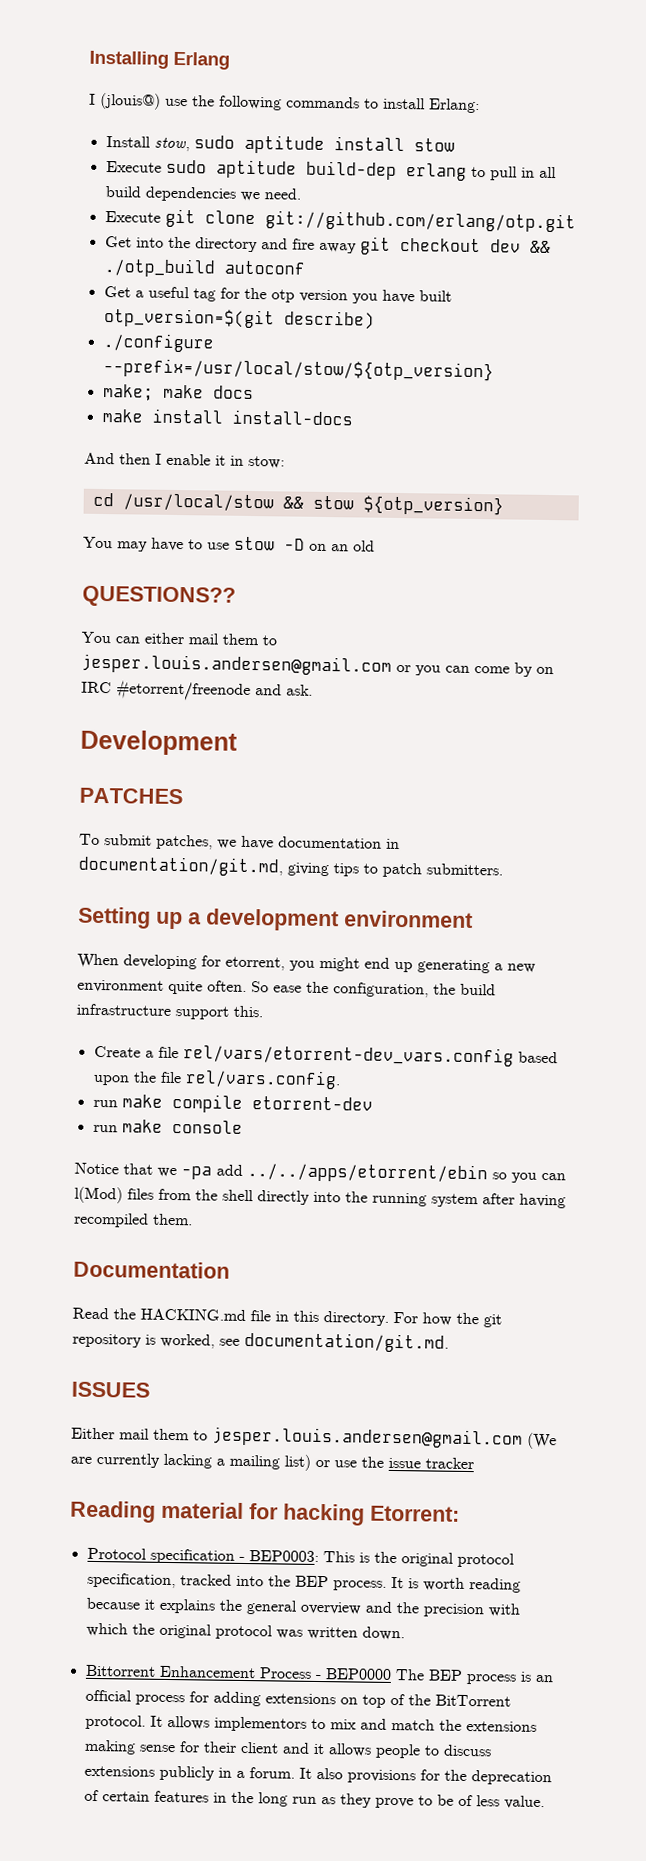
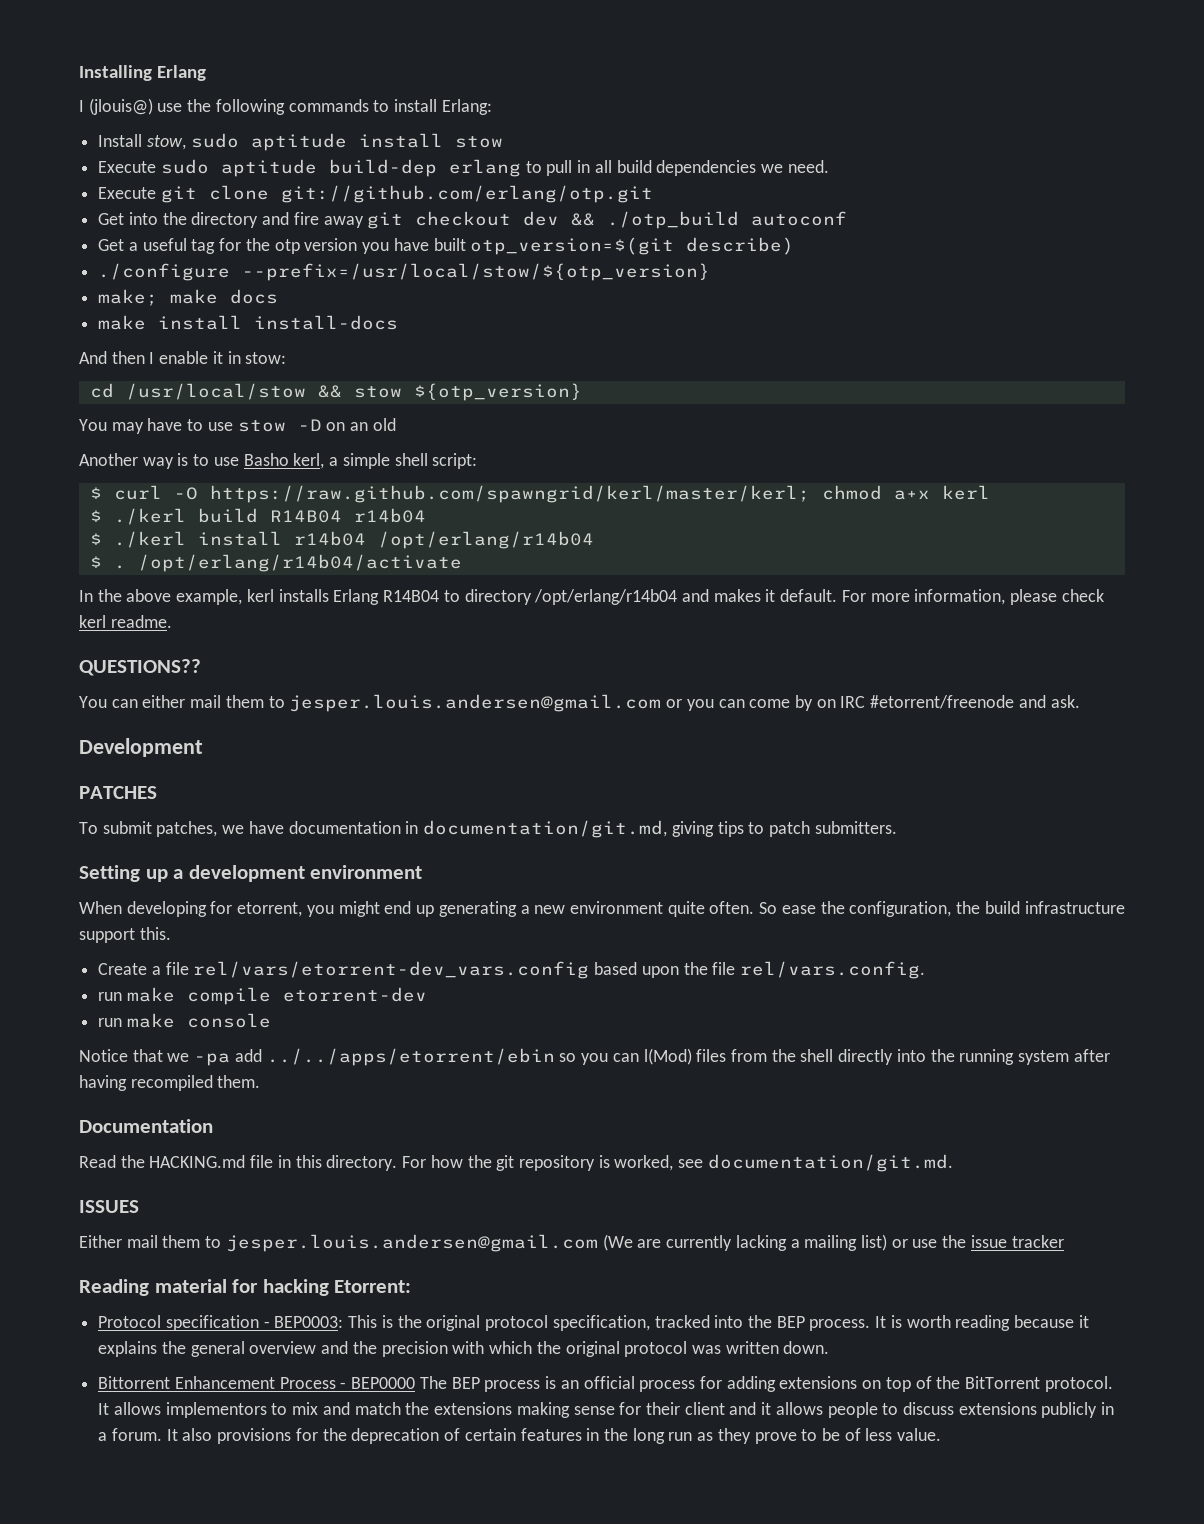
+ Another way is to use Basho kerl, a simple shell script:
+ $ curl -O https://raw.github.com/spawngrid/kerl/master/kerl; chmod a+x kerl
+ $ ./kerl build R14B04 r14b04
+ $ ./kerl install r14b04 /opt/erlang/r14b04
+ $ . /opt/erlang/r14b04/activate
+ In the above example, kerl installs Erlang R14B04 to directory /opt/erlang/r14b04 and makes it default. For more information, please check kerl readme.

